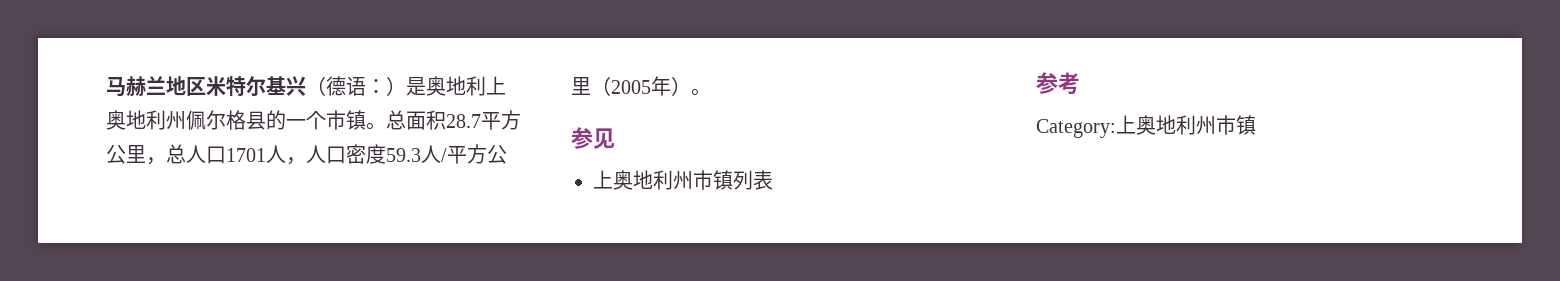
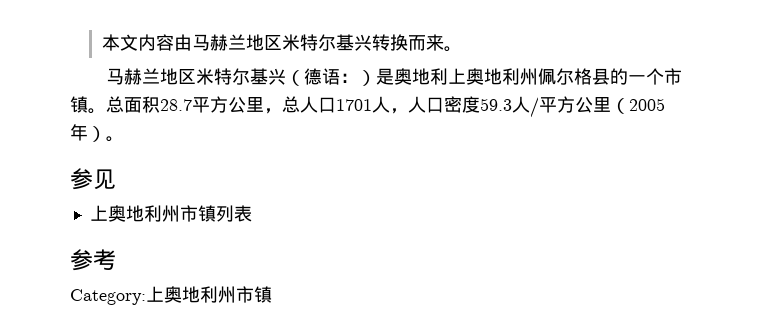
+ 本文内容由马赫兰地区米特尔基兴转换而来。

